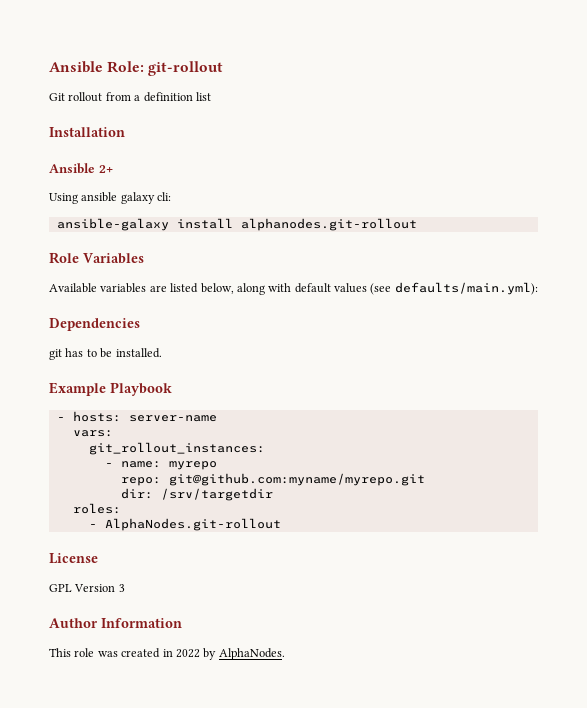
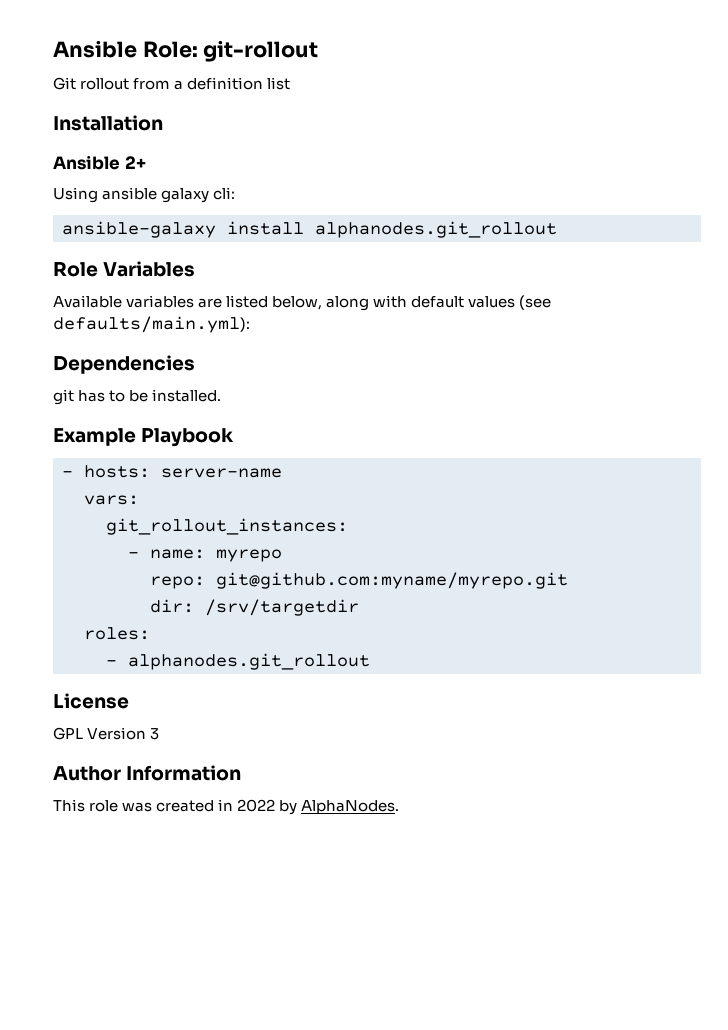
- ansible-galaxy install alphanodes.git-rollout
+ ansible-galaxy install alphanodes.git_rollout
- - AlphaNodes.git-rollout
+ - alphanodes.git_rollout

